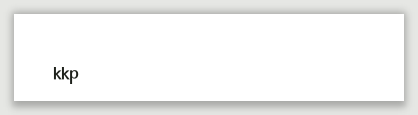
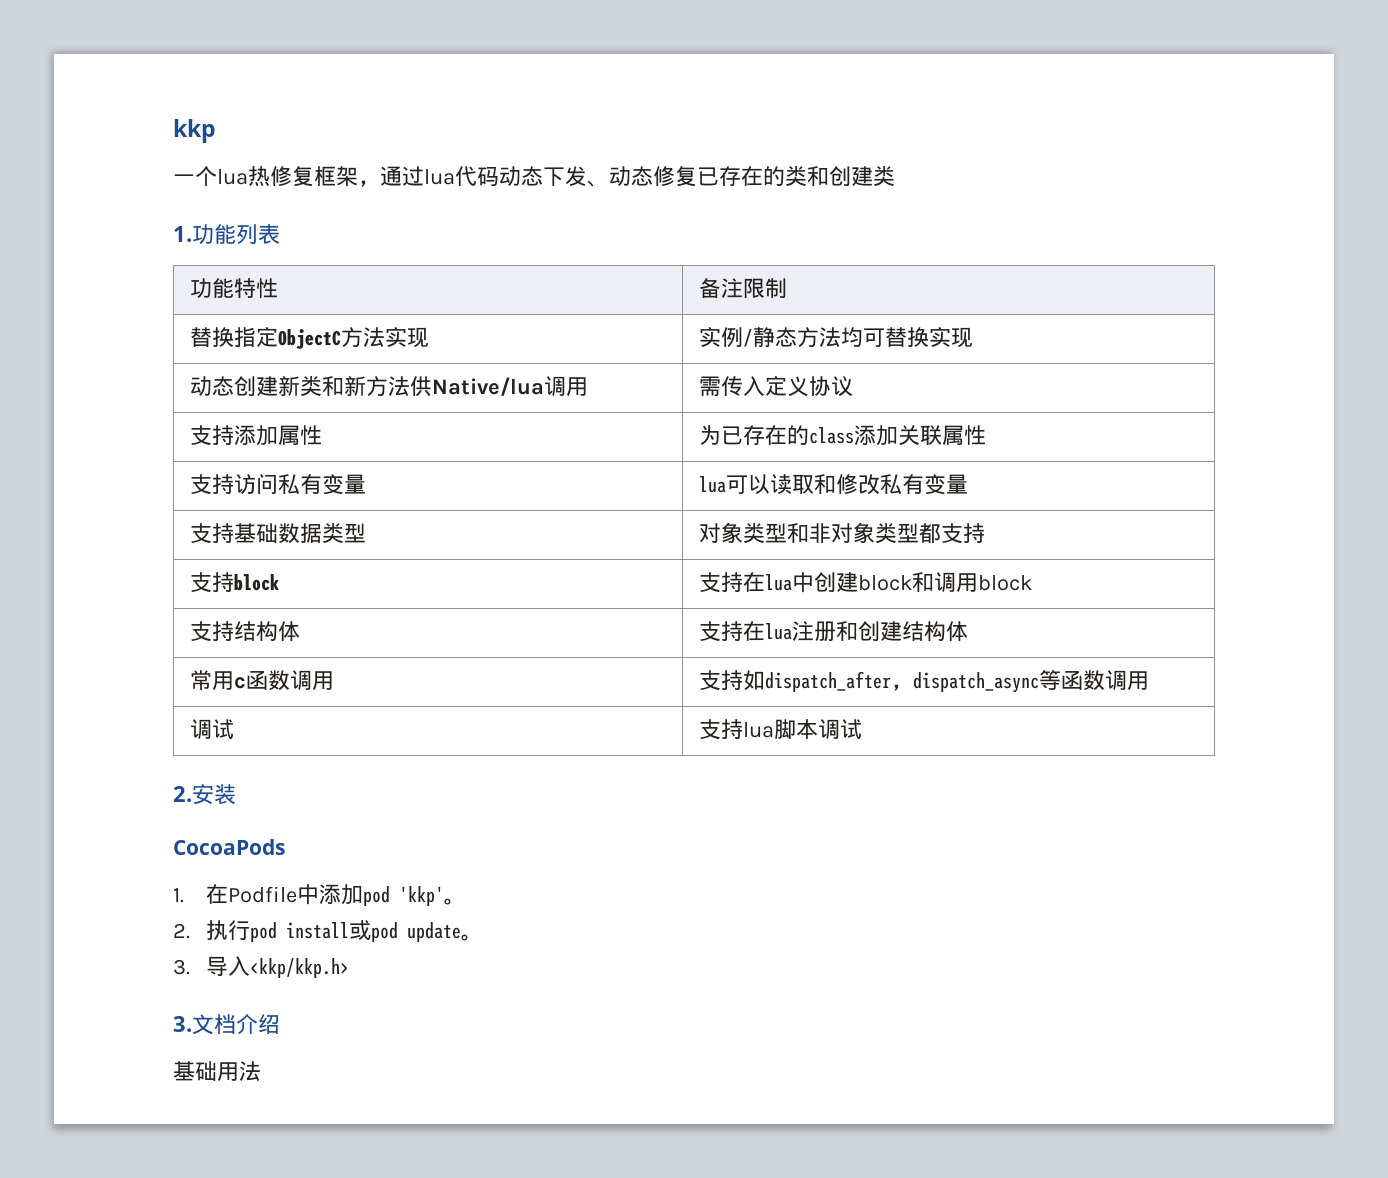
+ 一个lua热修复框架，通过lua代码动态下发、动态修复已存在的类和创建类
+ 1.功能列表
+ 功能特性 | 备注限制
+ 替换指定ObjectC方法实现 | 实例/静态方法均可替换实现
+ 动态创建新类和新方法供Native/lua调用 | 需传入定义协议
+ 支持添加属性 | 为已存在的class添加关联属性
+ 支持访问私有变量 | lua可以读取和修改私有变量
+ 支持基础数据类型 | 对象类型和非对象类型都支持
+ 支持block | 支持在lua中创建block和调用block
+ 支持结构体 | 支持在lua注册和创建结构体
+ 常用c函数调用 | 支持如dispatch_after，dispatch_async等函数调用
+ 调试 | 支持lua脚本调试
+ 2.安装
+ CocoaPods
+ 1.在Podfile中添加pod 'kkp'。
+ 2.执行pod install或pod update。
+ 3.导入<kkp/kkp.h>
+ 3.文档介绍
+ 基础用法

